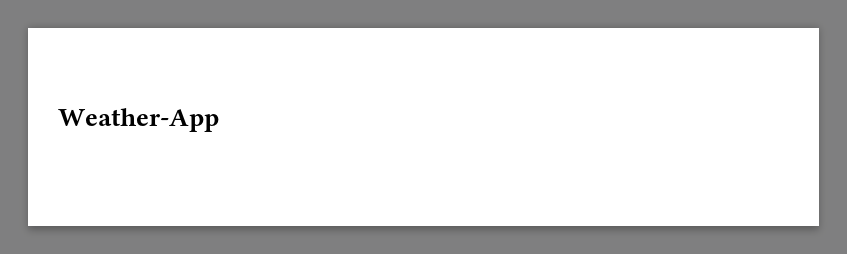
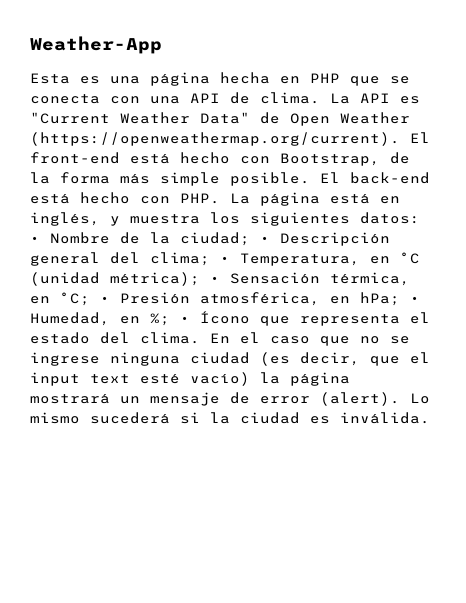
+ Esta es una página hecha en PHP que se conecta con una API de clima. La API es "Current Weather Data" de Open Weather (https://openweathermap.org/current). El front-end está hecho con Bootstrap, de la forma más simple posible. El back-end está hecho con PHP. La página está en inglés, y muestra los siguientes datos: • Nombre de la ciudad; • Descripción general del clima; • Temperatura, en °C (unidad métrica); • Sensación térmica, en °C; • Presión atmosférica, en hPa; • Humedad, en %; • Ícono que representa el estado del clima. En el caso que no se ingrese ninguna ciudad (es decir, que el input text esté vacío) la página mostrará un mensaje de error (alert). Lo mismo sucederá si la ciudad es inválida.

